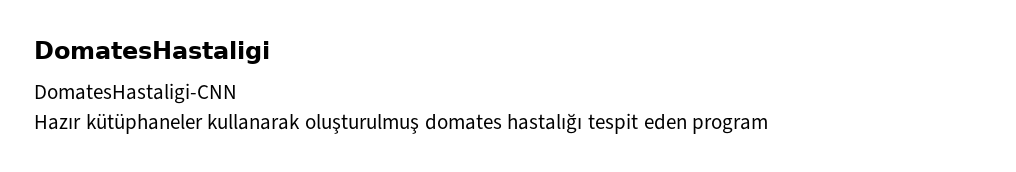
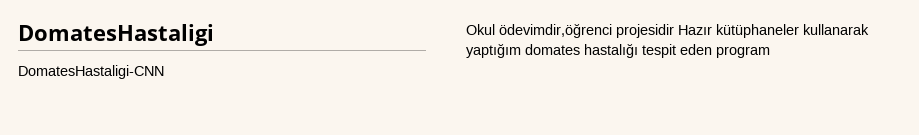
- Hazır kütüphaneler kullanarak oluşturulmuş domates hastalığı tespit eden program
+ Okul ödevimdir,öğrenci projesidir Hazır kütüphaneler kullanarak yaptığım domates hastalığı tespit eden program

